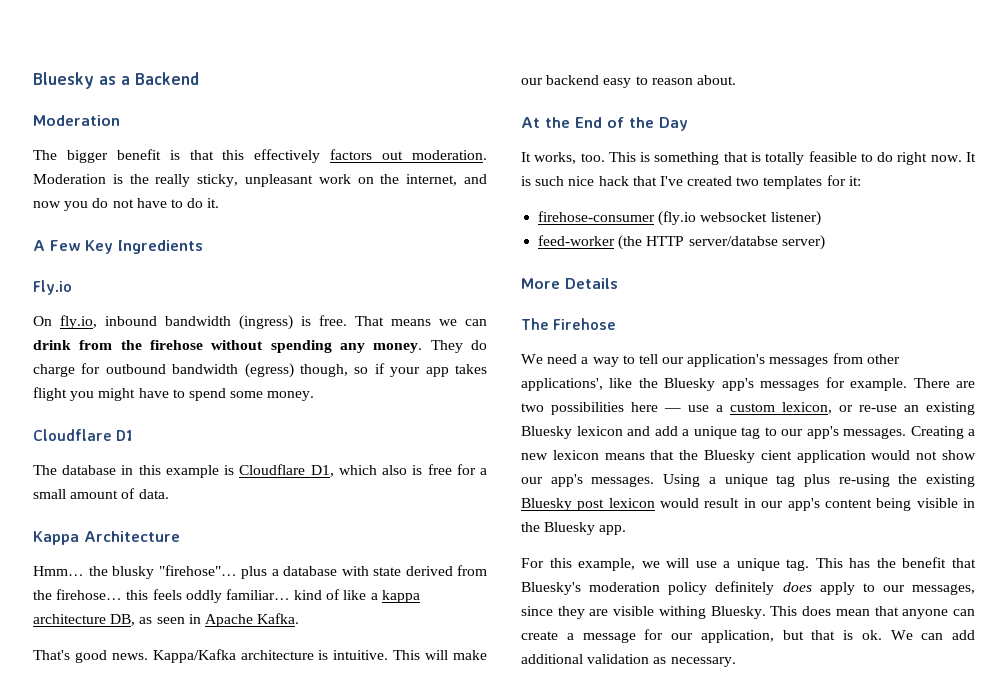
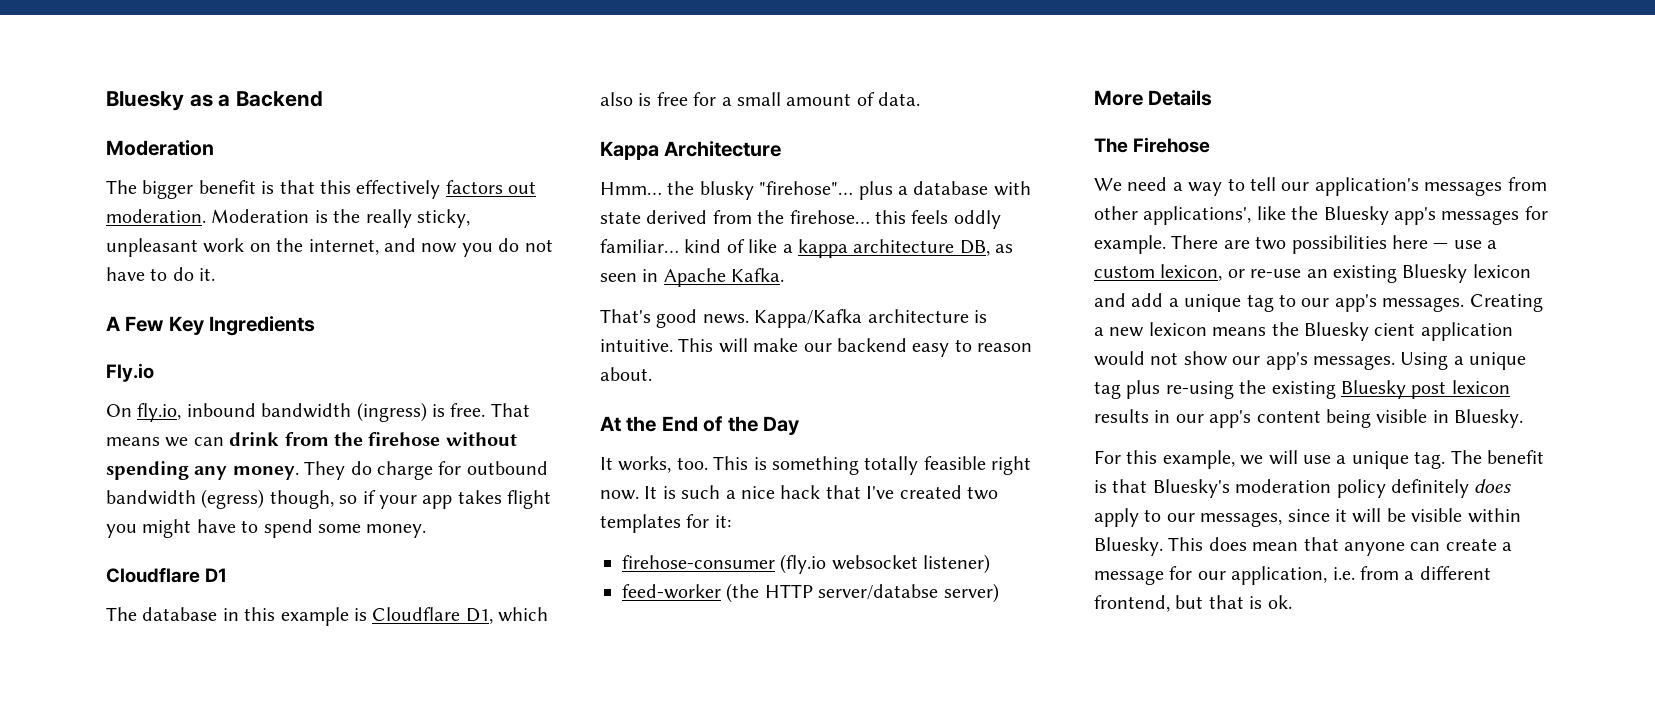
- This is something that is totally feasible to do right now.
+ This is something totally feasible right now.
- It is such nice hack that I've created two templates for it:
+ It is such a nice hack that I've created two templates for it:
- Creating a new lexicon means that the Bluesky cient application would not show our app's messages.
+ Creating a new lexicon means the Bluesky cient application would not show our app's messages.
- Using a unique tag plus re-using the existing Bluesky post lexicon would result in our app's content being visible in the Bluesky app.
+ Using a unique tag plus re-using the existing Bluesky post lexicon results in our app's content being visible in Bluesky.
- This has the benefit that Bluesky's moderation policy definitely does apply to our messages, since they are visible withing Bluesky.
+ The benefit is that Bluesky's moderation policy definitely does apply to our messages, since it will be visible within Bluesky.
- This does mean that anyone can create a message for our application, but that is ok. We can add additional validation as necessary.
+ This does mean that anyone can create a message for our application, i.e. from a different frontend, but that is ok.

